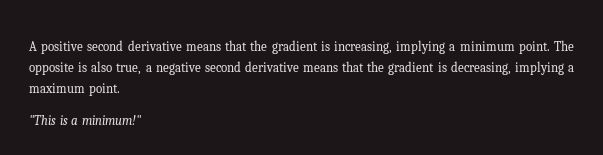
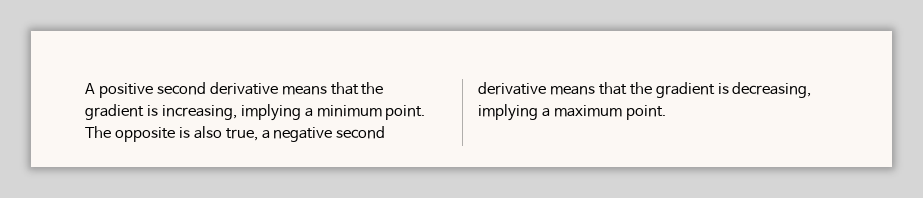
- "This is a minimum!"

